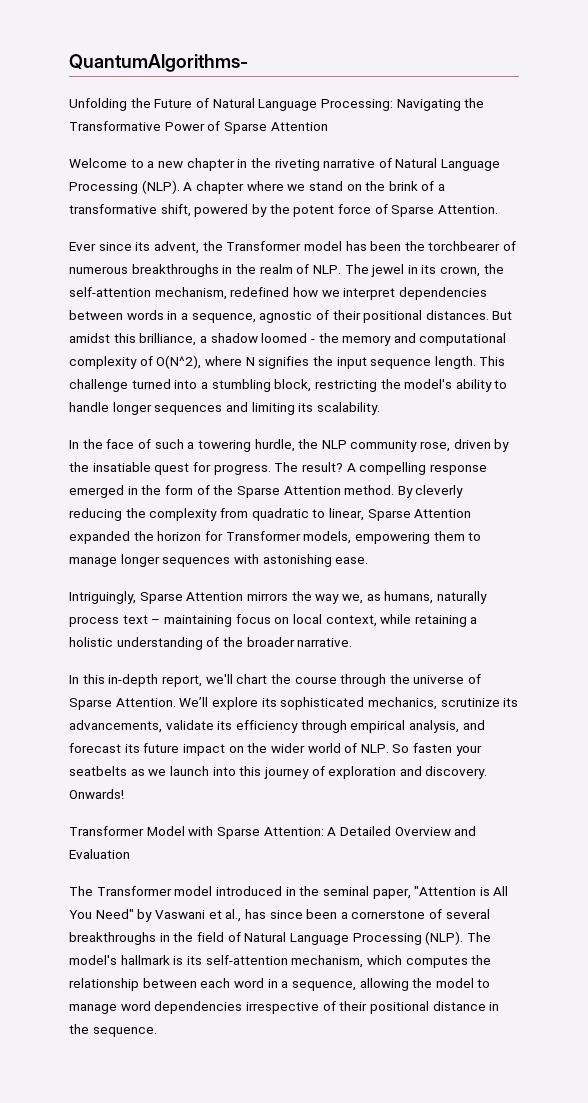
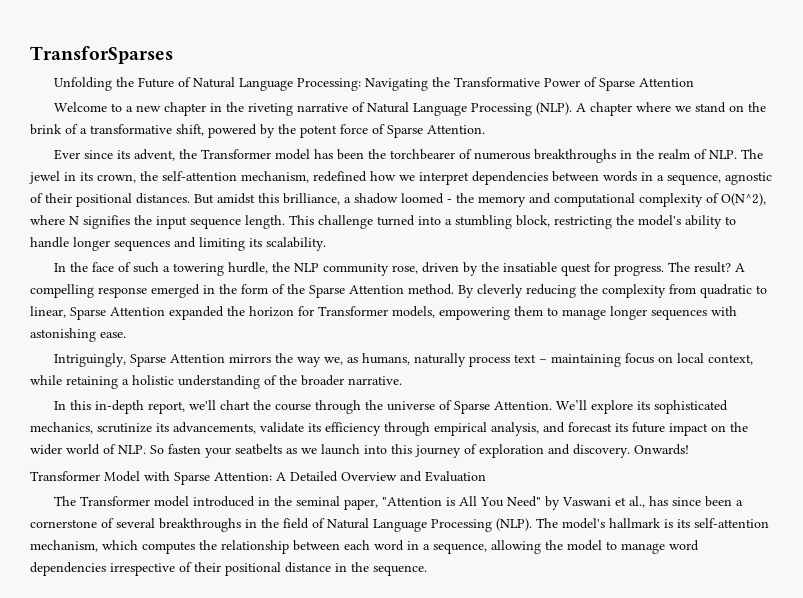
- QuantumAlgorithms-
+ TransforSparses

